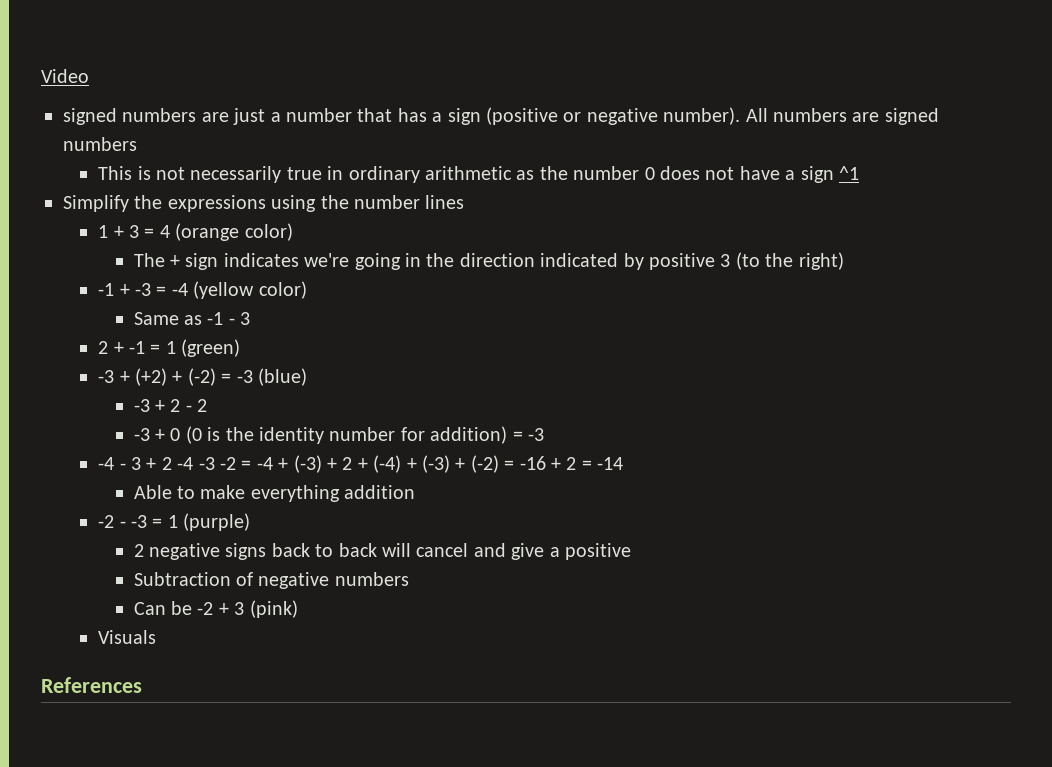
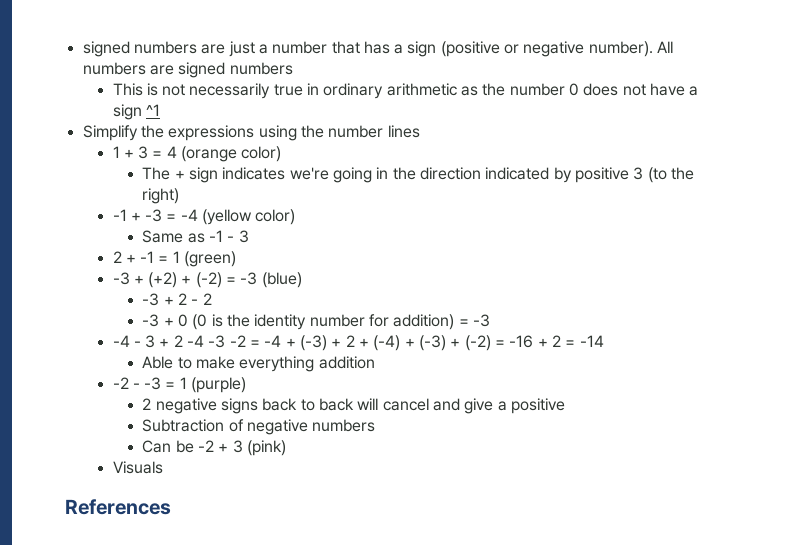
- Video

